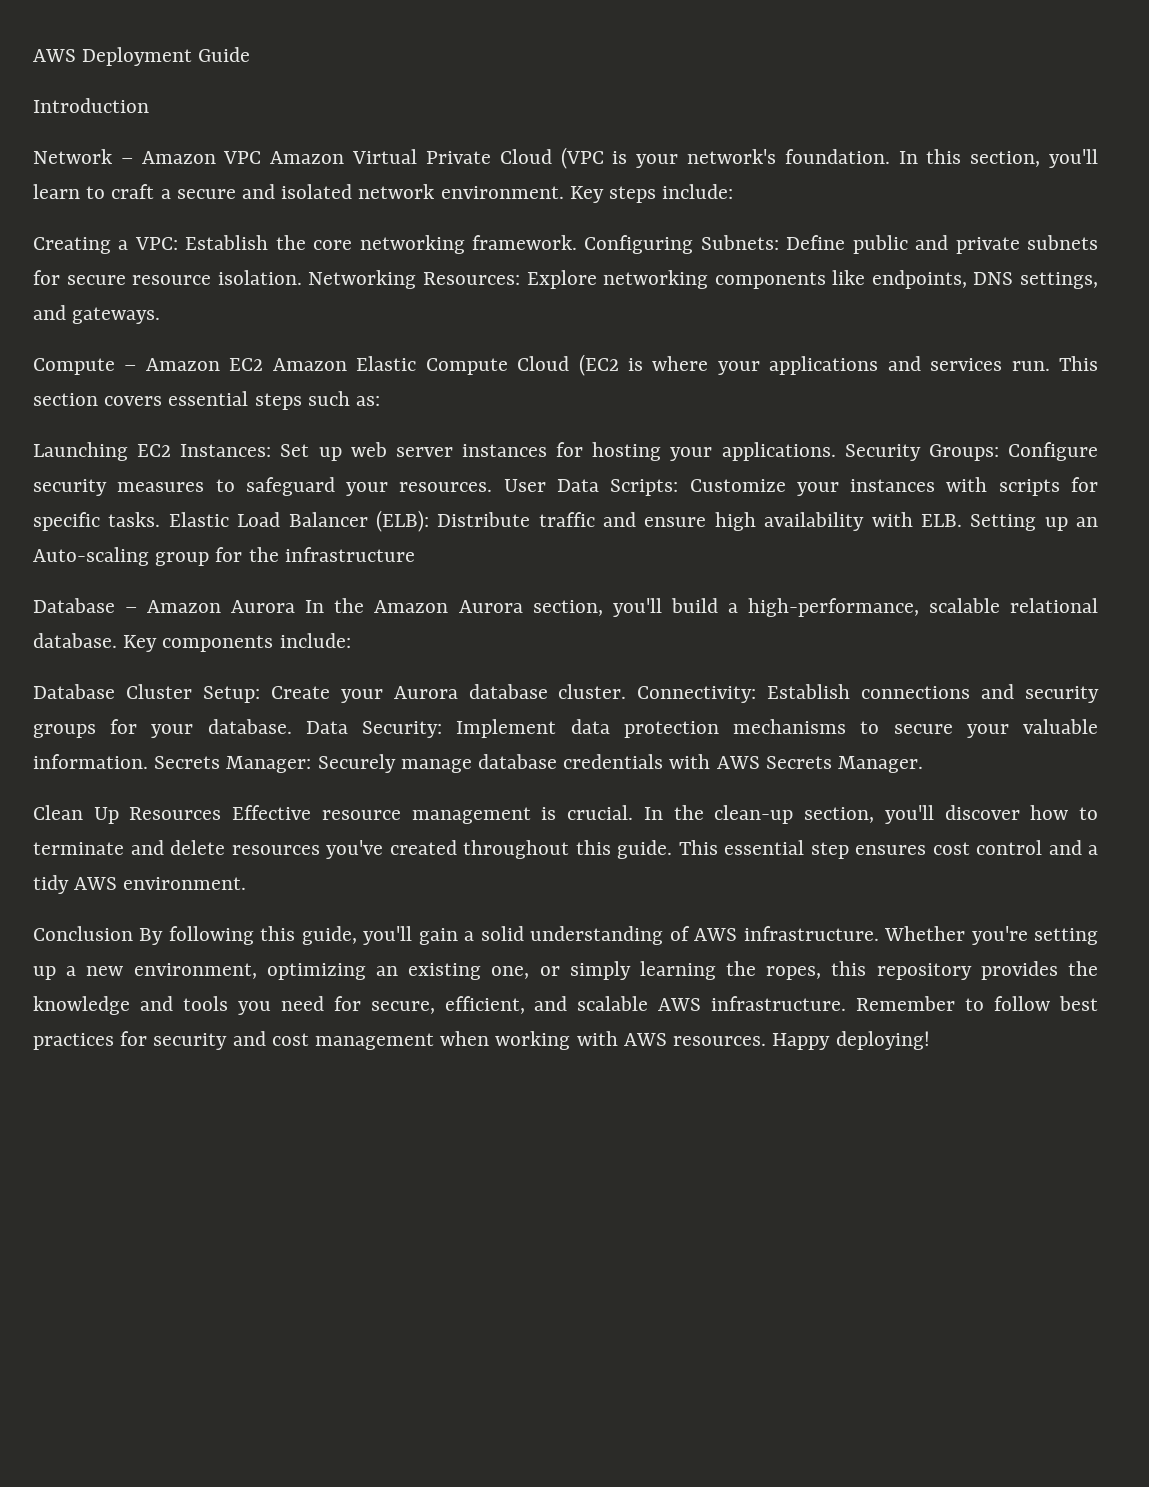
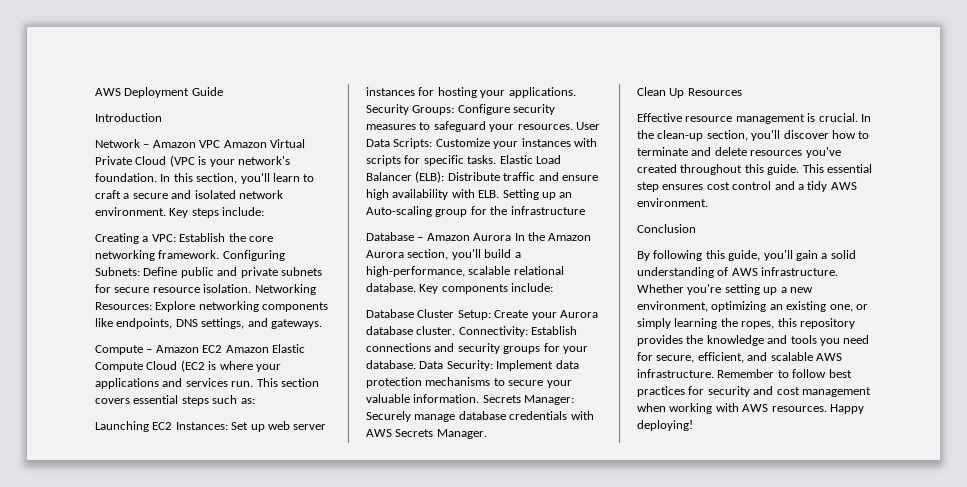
- Clean Up Resources Effective resource management is crucial.
+ Clean Up Resources
+ Effective resource management is crucial.
- Conclusion By following this guide, you'll gain a solid understanding of AWS infrastructure.
+ Conclusion
+ By following this guide, you'll gain a solid understanding of AWS infrastructure.

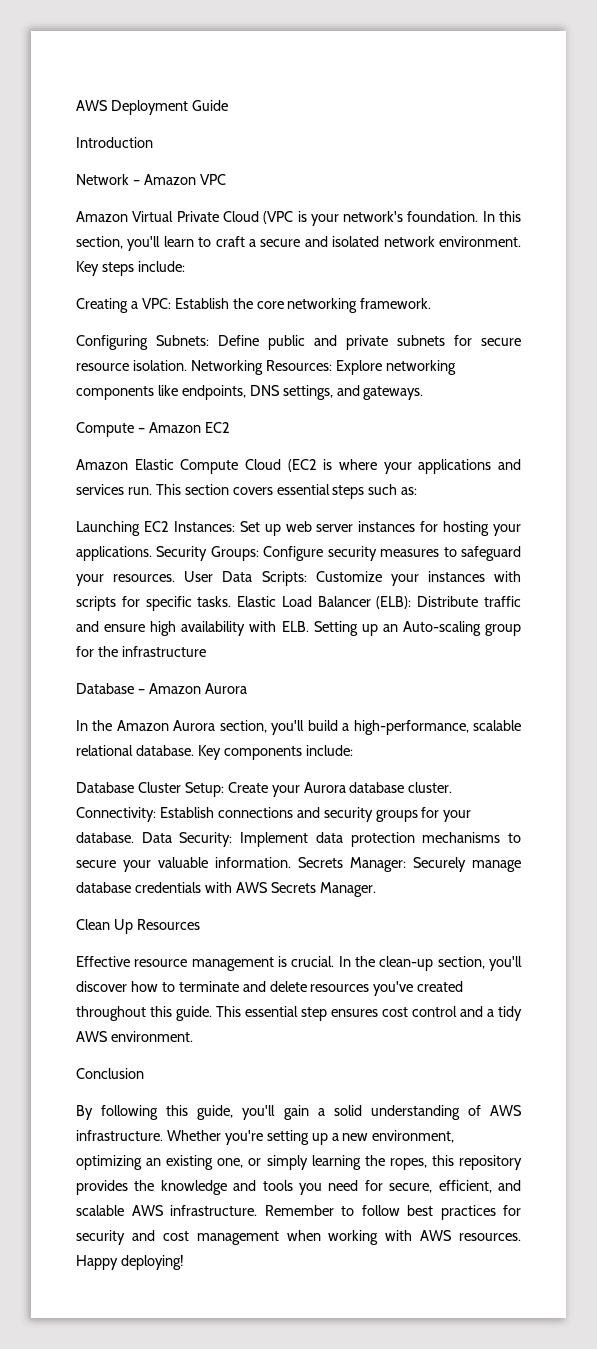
- Network – Amazon VPC Amazon Virtual Private Cloud (VPC is your network's foundation.
+ Network – Amazon VPC
+ Amazon Virtual Private Cloud (VPC is your network's foundation.
- Creating a VPC: Establish the core networking framework. Configuring Subnets: Define public and private subnets for secure resource isolation.
+ Creating a VPC: Establish the core networking framework.
+ Configuring Subnets: Define public and private subnets for secure resource isolation.
- Compute – Amazon EC2 Amazon Elastic Compute Cloud (EC2 is where your applications and services run.
+ Compute – Amazon EC2
+ Amazon Elastic Compute Cloud (EC2 is where your applications and services run.
- Database – Amazon Aurora In the Amazon Aurora section, you'll build a high-performance, scalable relational database.
+ Database – Amazon Aurora
+ In the Amazon Aurora section, you'll build a high-performance, scalable relational database.

